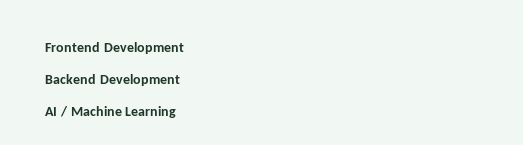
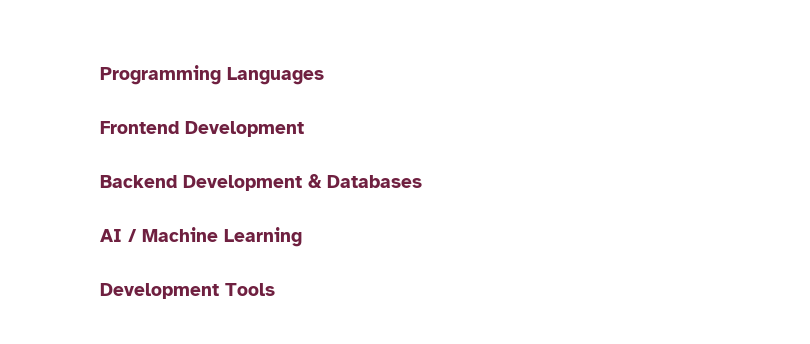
+ Programming Languages
- Backend Development
+ Backend Development & Databases
+ Development Tools

